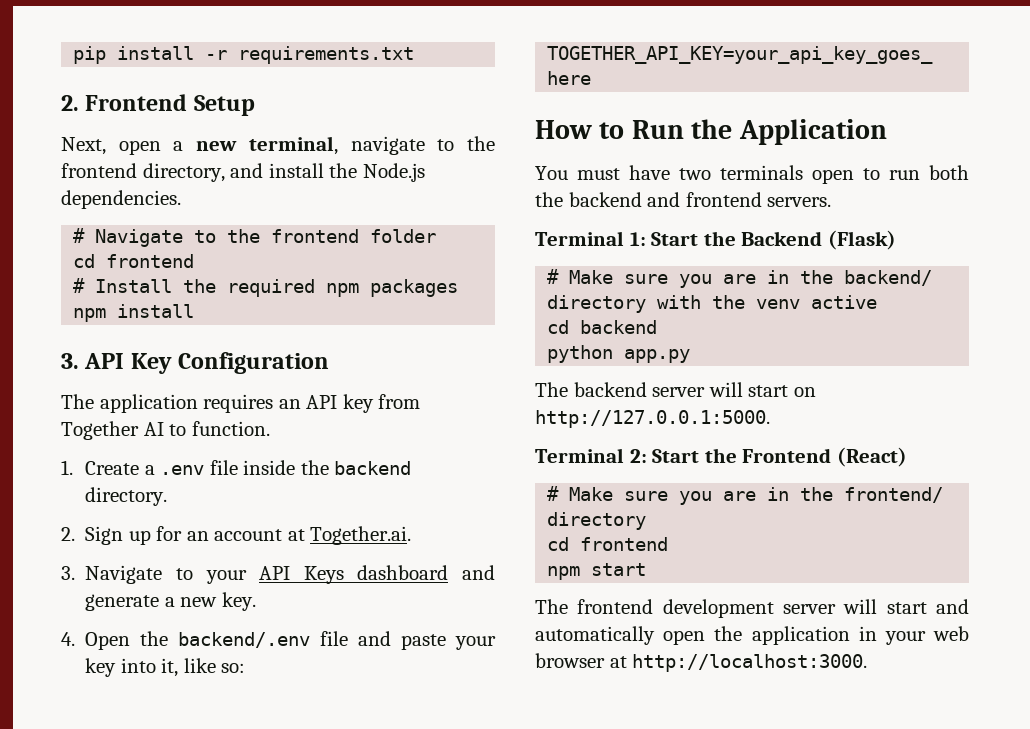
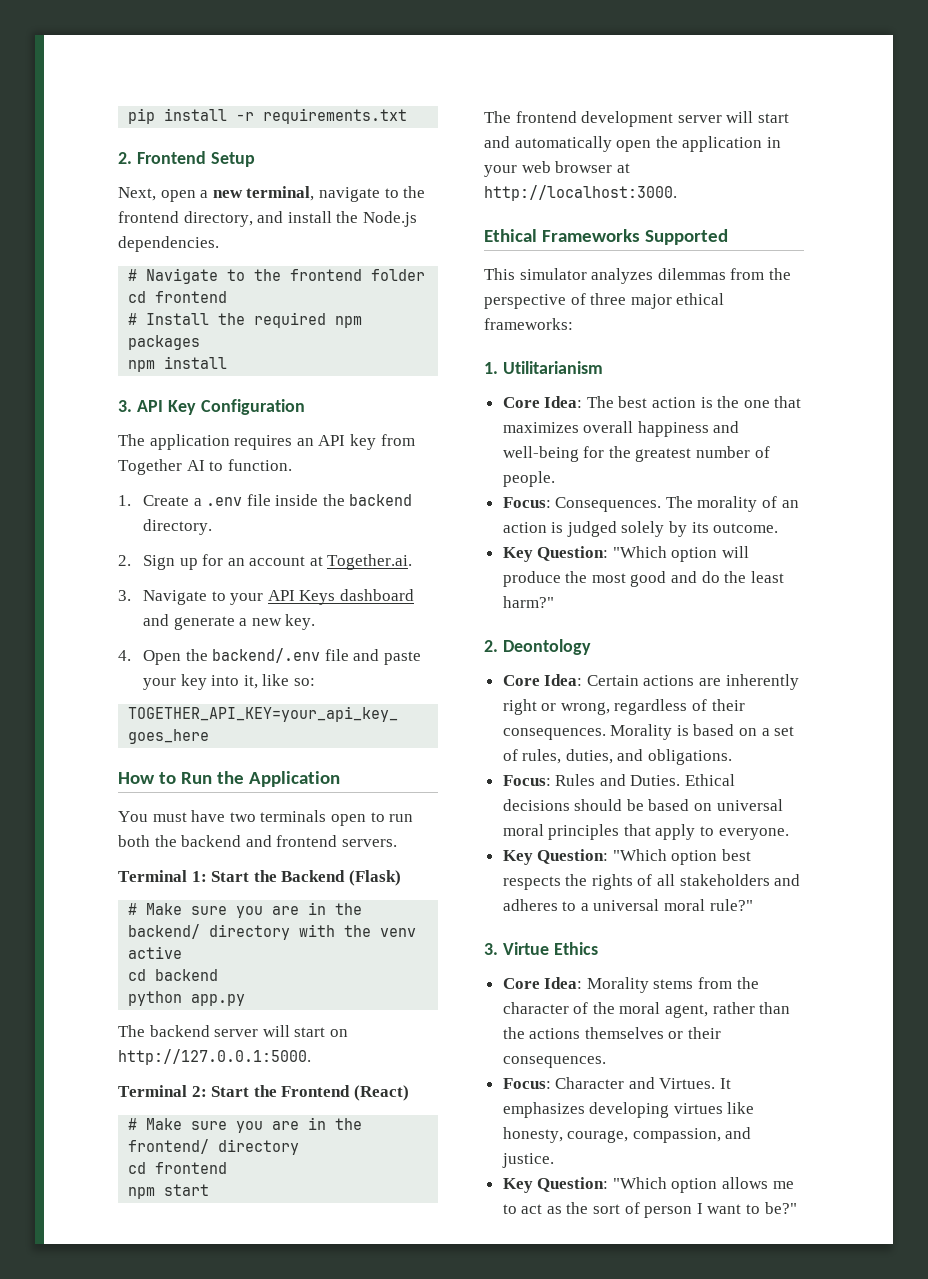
+ Ethical Frameworks Supported
+ This simulator analyzes dilemmas from the perspective of three major ethical frameworks:
+ 1. Utilitarianism
+ Core Idea: The best action is the one that maximizes overall happiness and well-being for the greatest number of people.
+ Focus: Consequences. The morality of an action is judged solely by its outcome.
+ Key Question: "Which option will produce the most good and do the least harm?"
+ 2. Deontology
+ Core Idea: Certain actions are inherently right or wrong, regardless of their consequences. Morality is based on a set of rules, duties, and obligations.
+ Focus: Rules and Duties. Ethical decisions should be based on universal moral principles that apply to everyone.
+ Key Question: "Which option best respects the rights of all stakeholders and adheres to a universal moral rule?"
+ 3. Virtue Ethics
+ Core Idea: Morality stems from the character of the moral agent, rather than the actions themselves or their consequences.
+ Focus: Character and Virtues. It emphasizes developing virtues like honesty, courage, compassion, and justice.
+ Key Question: "Which option allows me to act as the sort of person I want to be?"

